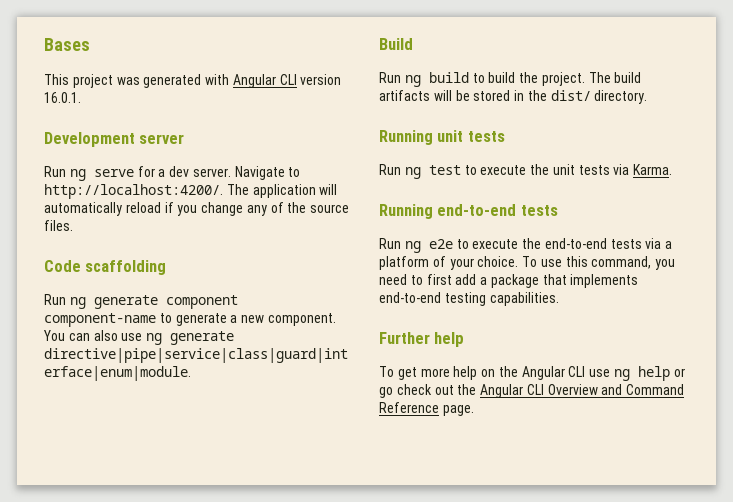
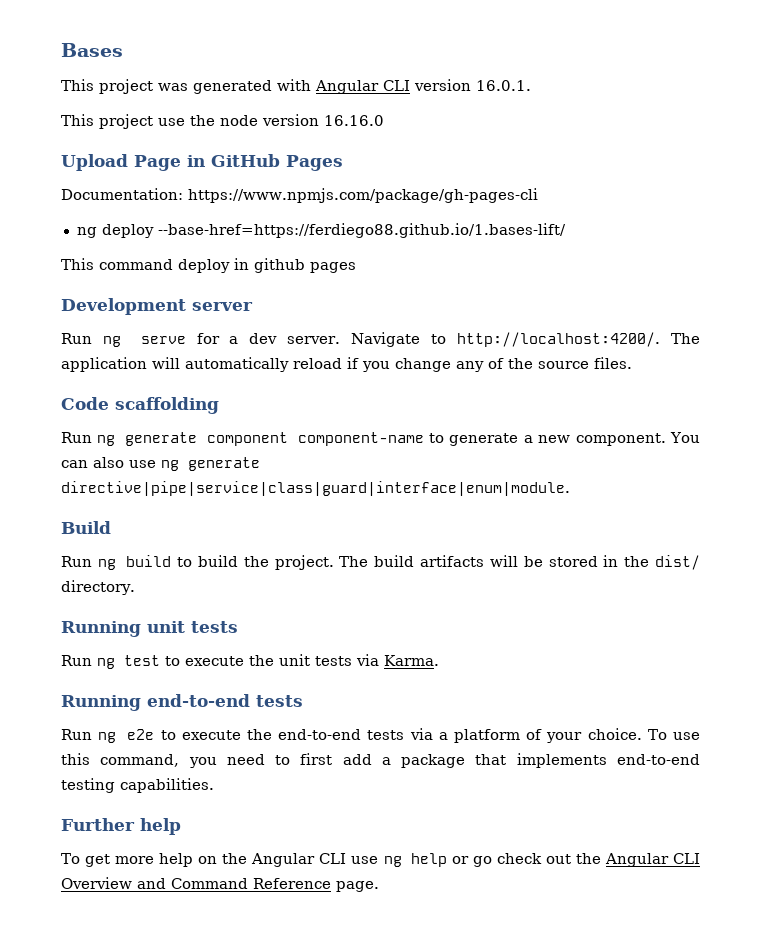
+ This project use the node version 16.16.0
+ Upload Page in GitHub Pages
+ Documentation: https://www.npmjs.com/package/gh-pages-cli
+ ng deploy --base-href=https://ferdiego88.github.io/1.bases-lift/
+ This command deploy in github pages

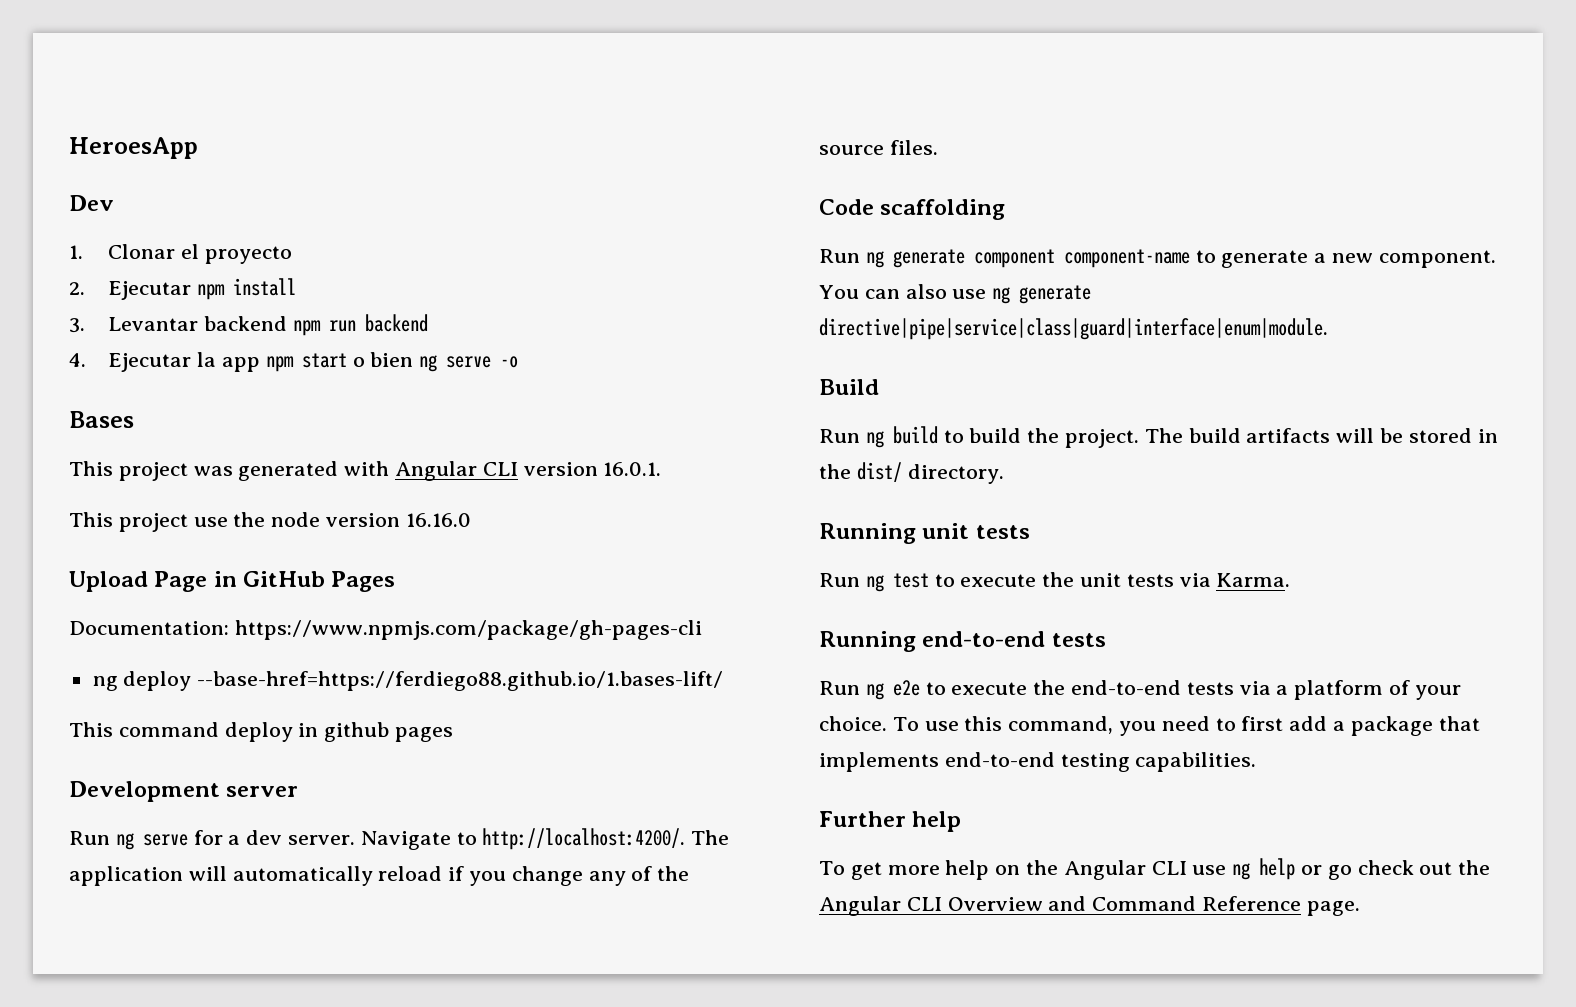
+ HeroesApp
+ Dev
+ 1. Clonar el proyecto
+ 2. Ejecutar npm install
+ 3. Levantar backend npm run backend
+ 4. Ejecutar la app npm start o bien ng serve -o

